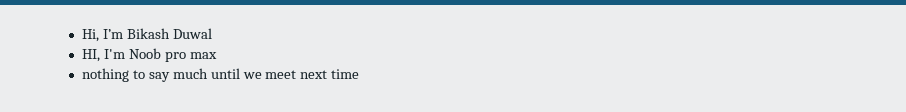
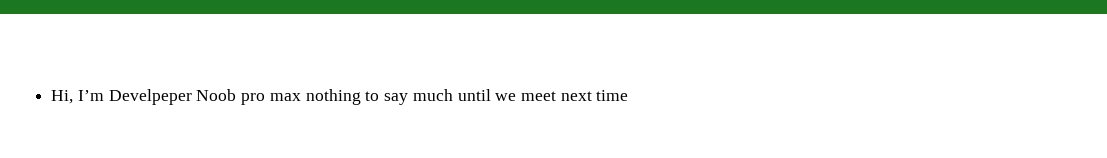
- Hi, I’m Bikash Duwal
- HI, I'm Noob pro max
- nothing to say much until we meet next time
+ Hi, I’m Develpeper Noob pro max nothing to say much until we meet next time

